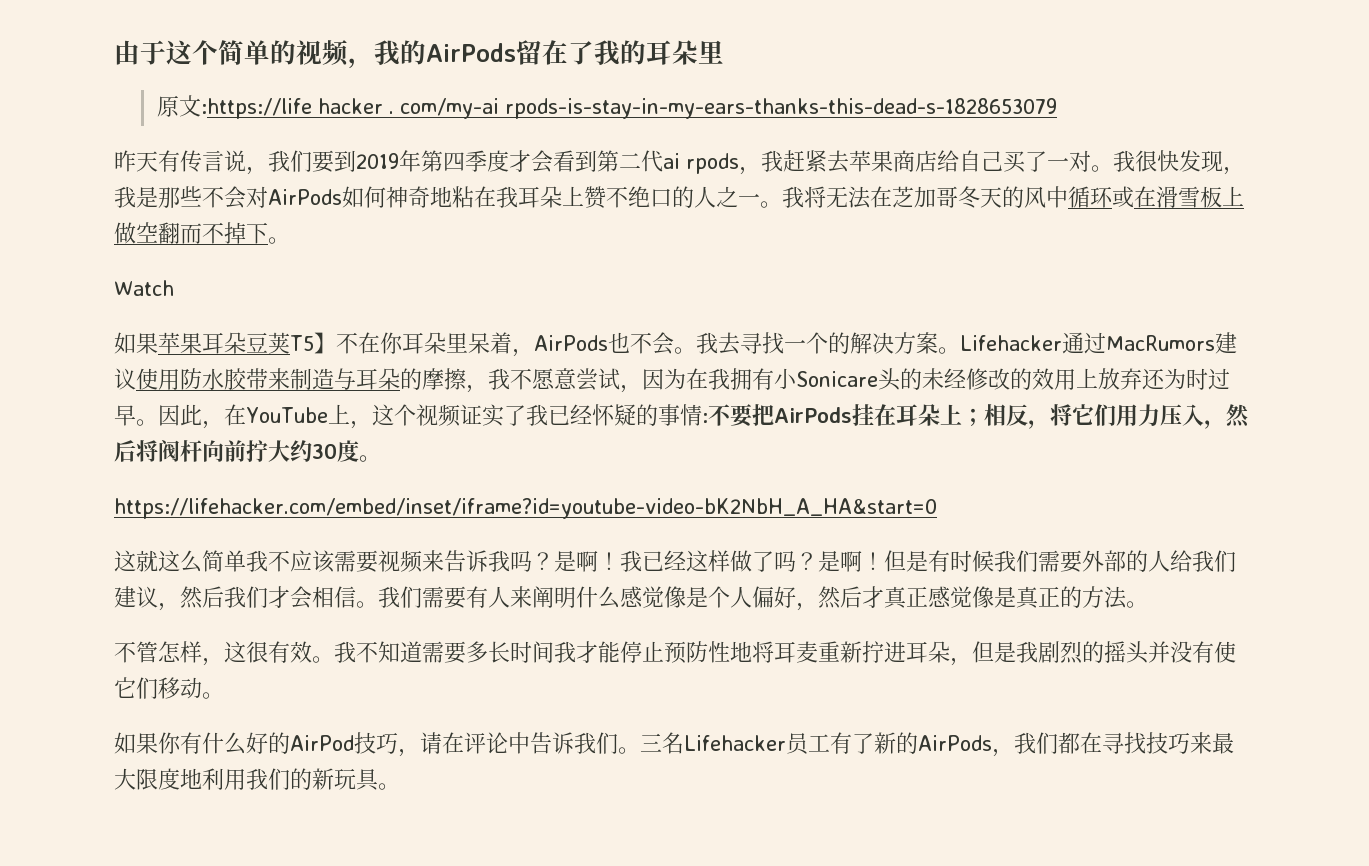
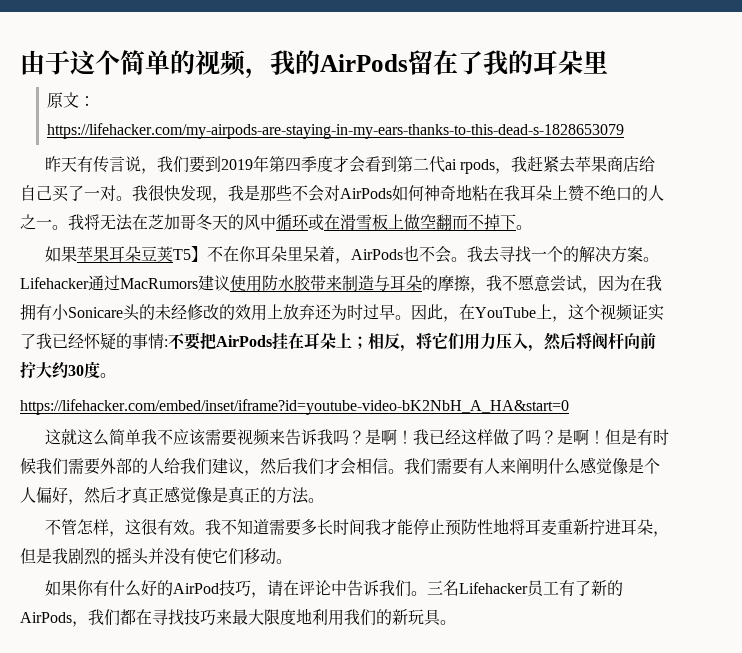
- 原文:https://life hacker . com/my-ai rpods-is-stay-in-my-ears-thanks-this-dead-s-1828653079
+ 原文：https://lifehacker.com/my-airpods-are-staying-in-my-ears-thanks-to-this-dead-s-1828653079
- Watch

